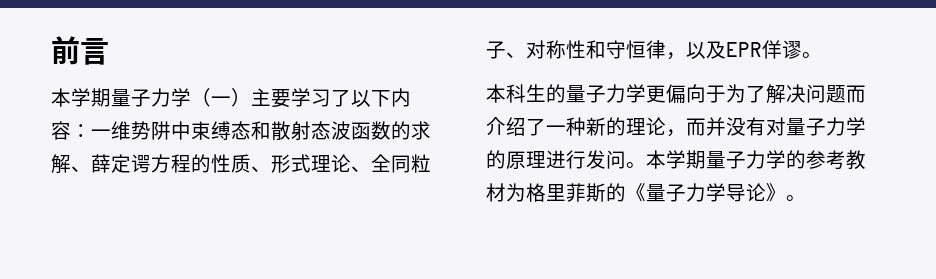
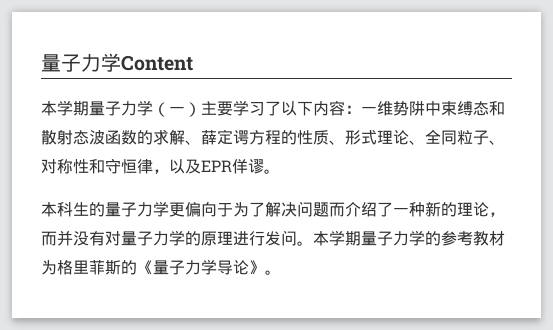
- 前言
+ 量子力学Content

